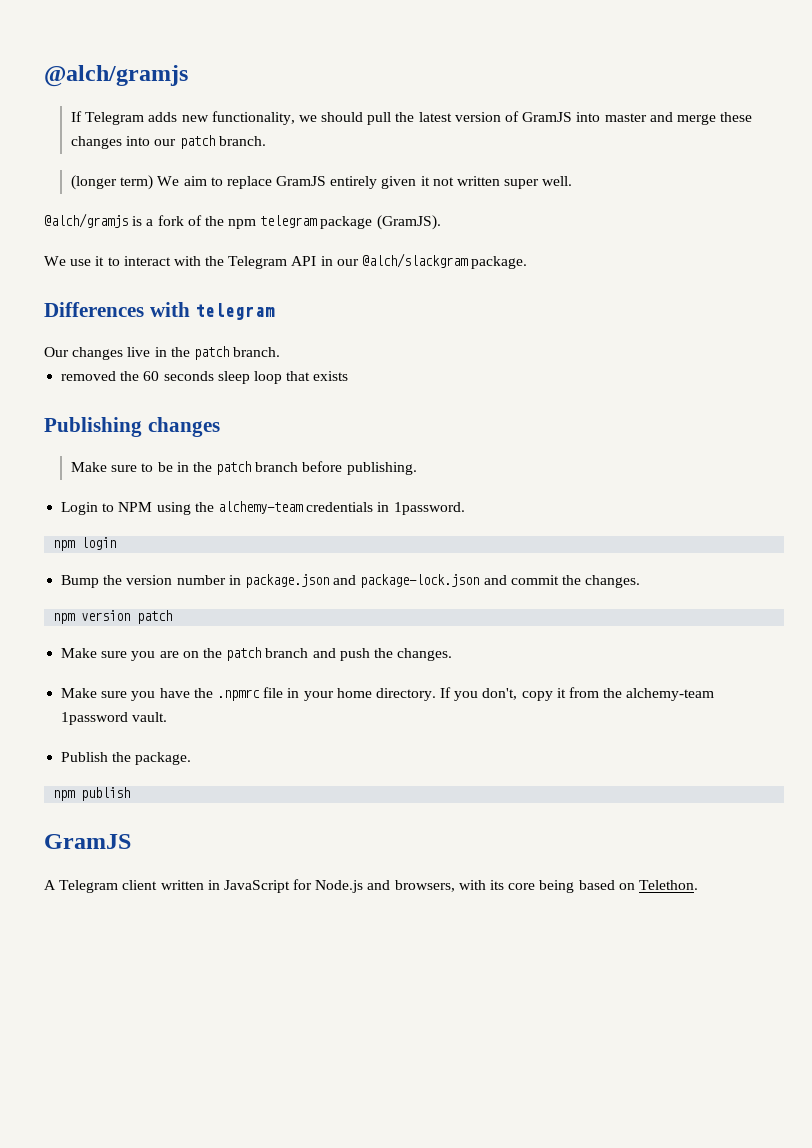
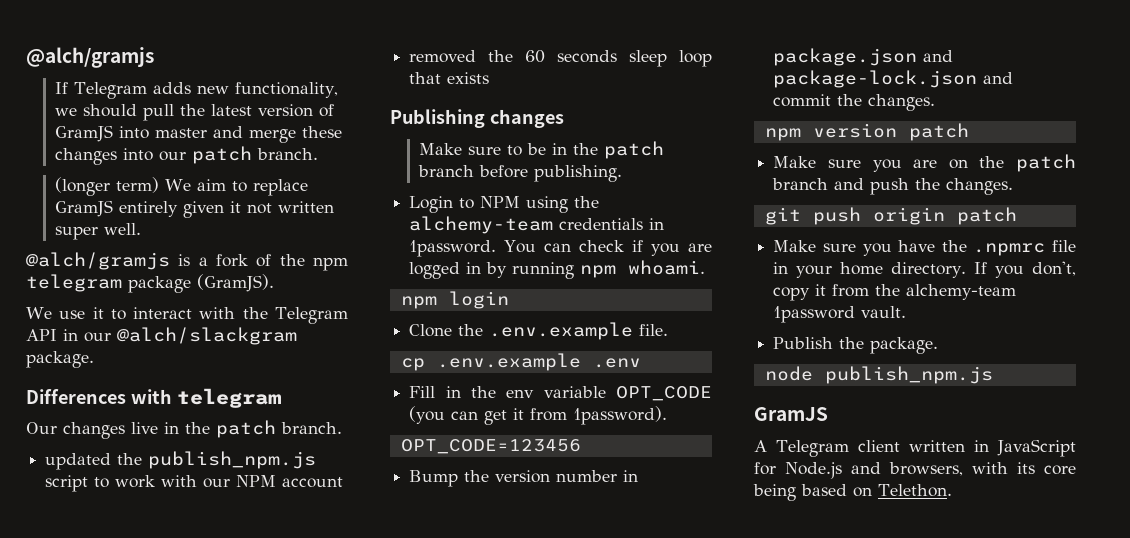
+ updated the publish_npm.js script to work with our NPM account
- Login to NPM using the alchemy-team credentials in 1password.
+ Login to NPM using the alchemy-team credentials in 1password. You can check if you are logged in by running npm whoami.
  npm login
+ Clone the .env.example file.
+ cp .env.example .env
+ Fill in the env variable OPT_CODE (you can get it from 1password).
+ OPT_CODE=123456
+ git push origin patch
- npm publish
+ node publish_npm.js

